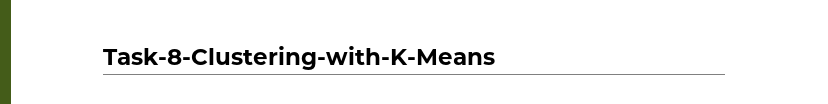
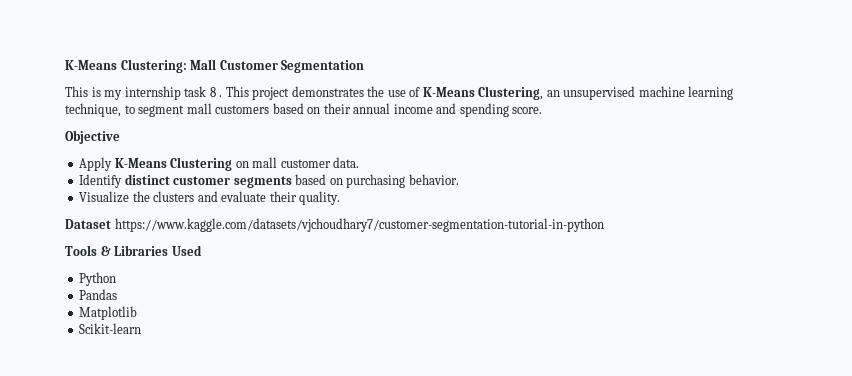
- Task-8-Clustering-with-K-Means
+ K-Means Clustering: Mall Customer Segmentation
+ This is my internship task 8 . This project demonstrates the use of K-Means Clustering, an unsupervised machine learning technique, to segment mall customers based on their annual income and spending score.
+ Objective
+ Apply K-Means Clustering on mall customer data.
+ Identify distinct customer segments based on purchasing behavior.
+ Visualize the clusters and evaluate their quality.
+ Dataset https://www.kaggle.com/datasets/vjchoudhary7/customer-segmentation-tutorial-in-python
+ Tools & Libraries Used
+ Python
+ Pandas
+ Matplotlib
+ Scikit-learn

